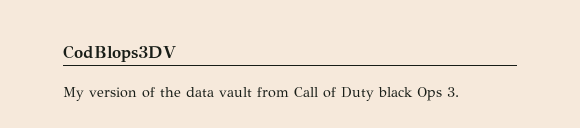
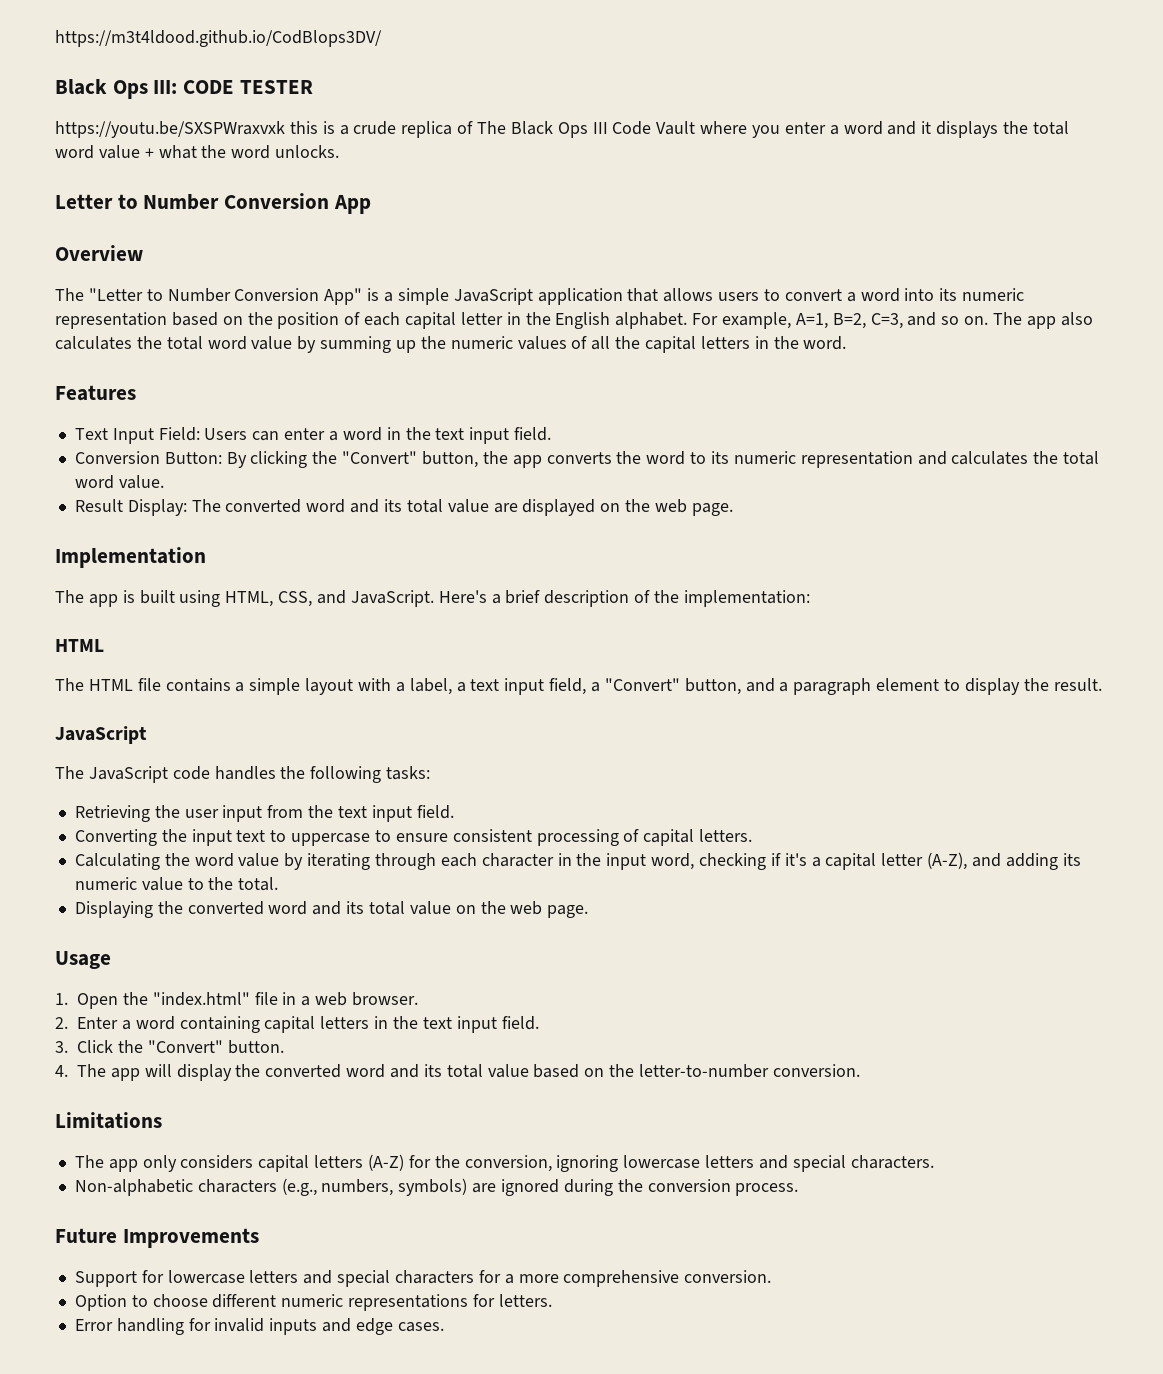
- CodBlops3DV
- My version of the data vault from Call of Duty black Ops 3.
+ https://m3t4ldood.github.io/CodBlops3DV/
+ Black Ops III: CODE TESTER
+ https://youtu.be/SXSPWraxvxk this is a crude replica of The Black Ops III Code Vault where you enter a word and it displays the total word value + what the word unlocks.
+ Letter to Number Conversion App
+ Overview
+ The "Letter to Number Conversion App" is a simple JavaScript application that allows users to convert a word into its numeric representation based on the position of each capital letter in the English alphabet. For example, A=1, B=2, C=3, and so on. The app also calculates the total word value by summing up the numeric values of all the capital letters in the word.
+ Features
+ Text Input Field: Users can enter a word in the text input field.
+ Conversion Button: By clicking the "Convert" button, the app converts the word to its numeric representation and calculates the total word value.
+ Result Display: The converted word and its total value are displayed on the web page.
+ Implementation
+ The app is built using HTML, CSS, and JavaScript. Here's a brief description of the implementation:
+ HTML
+ The HTML file contains a simple layout with a label, a text input field, a "Convert" button, and a paragraph element to display the result.
+ JavaScript
+ The JavaScript code handles the following tasks:
+ Retrieving the user input from the text input field.
+ Converting the input text to uppercase to ensure consistent processing of capital letters.
+ Calculating the word value by iterating through each character in the input word, checking if it's a capital letter (A-Z), and adding its numeric value to the total.
+ Displaying the converted word and its total value on the web page.
+ Usage
+ 1. Open the "index.html" file in a web browser.
+ 2. Enter a word containing capital letters in the text input field.
+ 3. Click the "Convert" button.
+ 4. The app will display the converted word and its total value based on the letter-to-number conversion.
+ Limitations
+ The app only considers capital letters (A-Z) for the conversion, ignoring lowercase letters and special characters.
+ Non-alphabetic characters (e.g., numbers, symbols) are ignored during the conversion process.
+ Future Improvements
+ Support for lowercase letters and special characters for a more comprehensive conversion.
+ Option to choose different numeric representations for letters.
+ Error handling for invalid inputs and edge cases.

